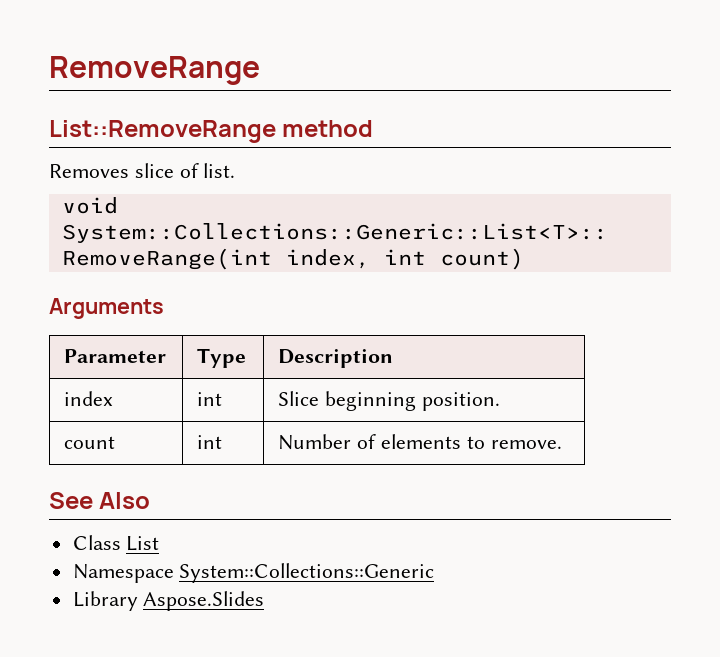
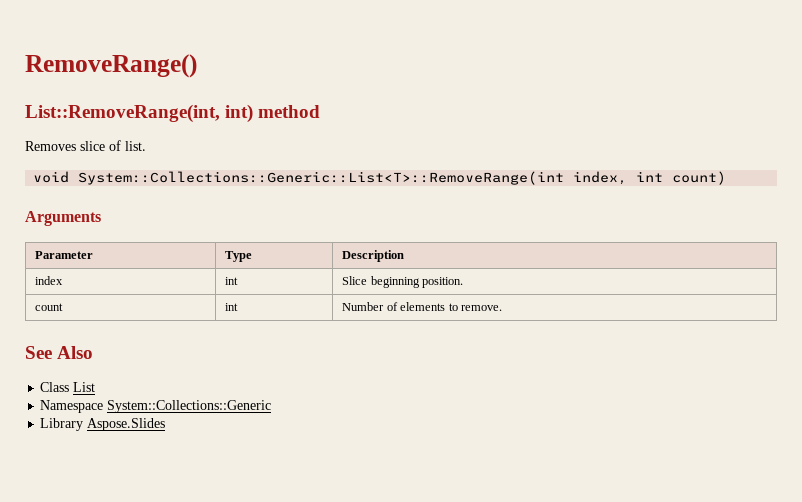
- RemoveRange
- List::RemoveRange method
+ RemoveRange()
+ List::RemoveRange(int, int) method

